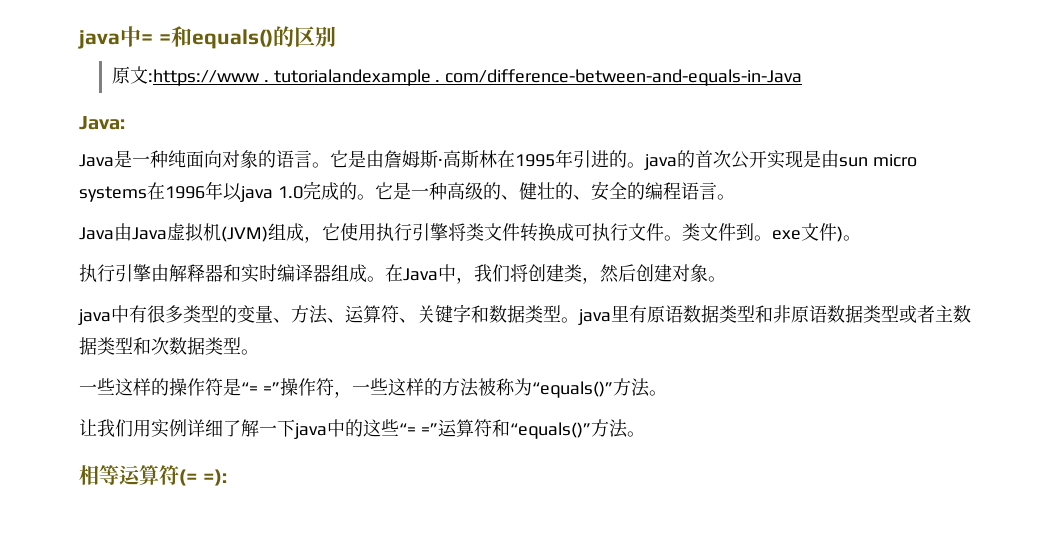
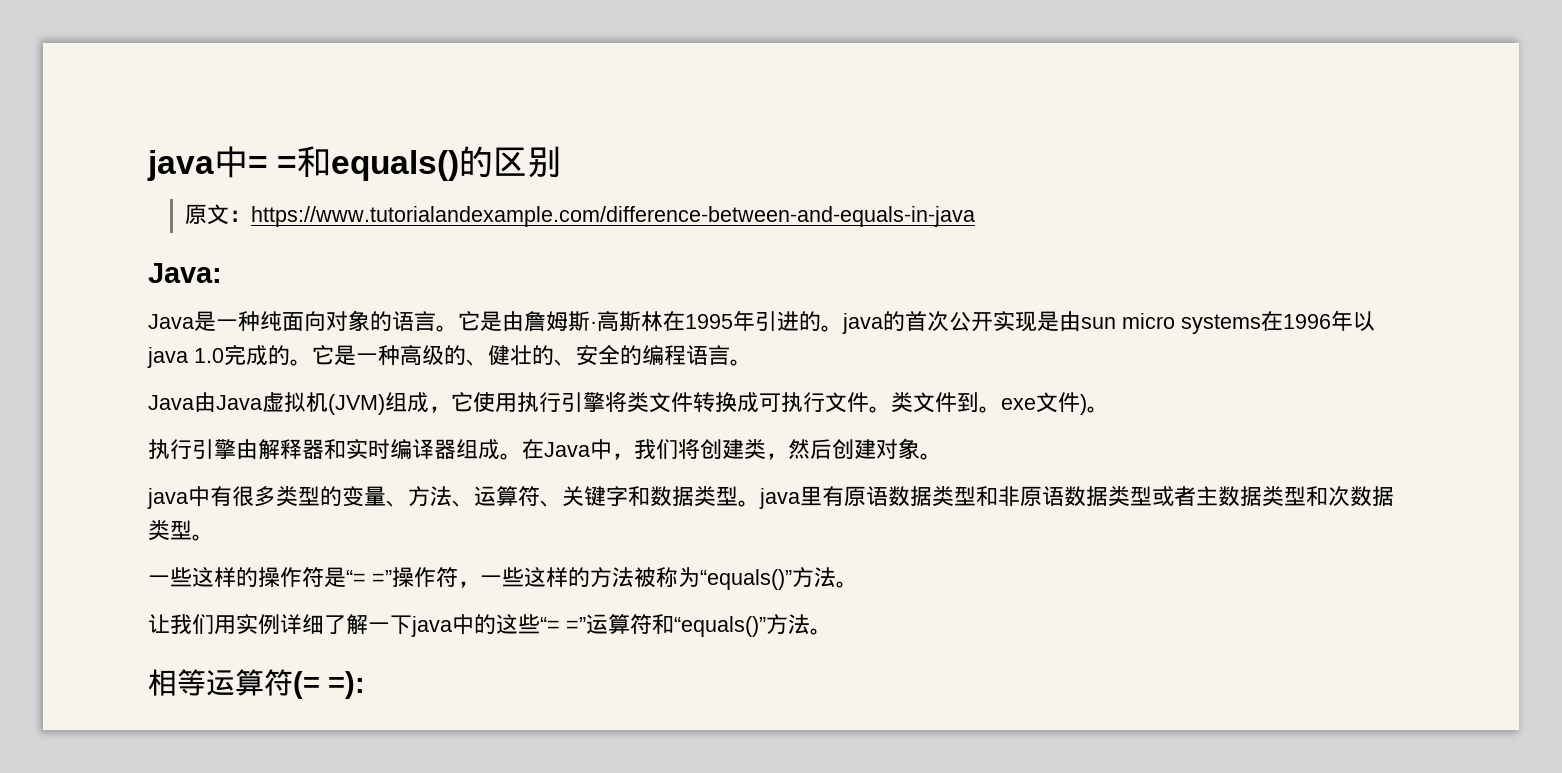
- 原文:https://www . tutorialandexample . com/difference-between-and-equals-in-Java
+ 原文：https://www.tutorialandexample.com/difference-between-and-equals-in-java

